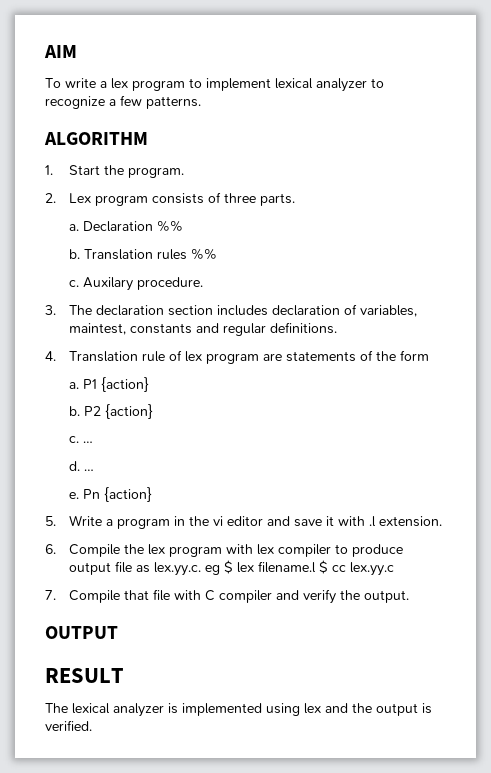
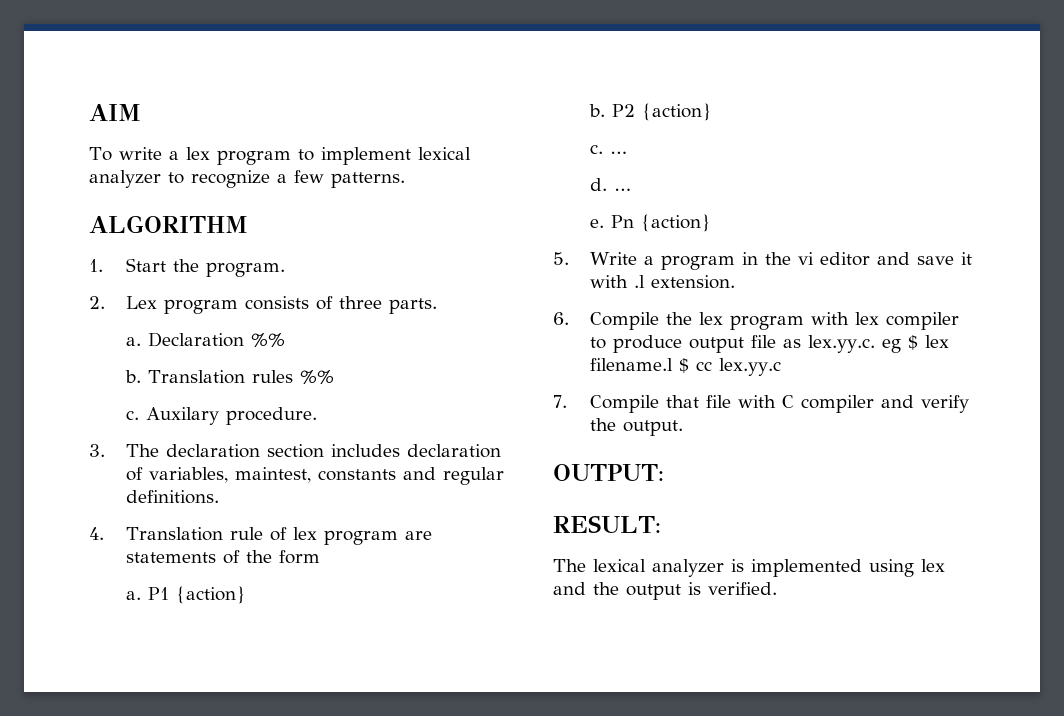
- OUTPUT
- RESULT
+ OUTPUT:
+ RESULT:

